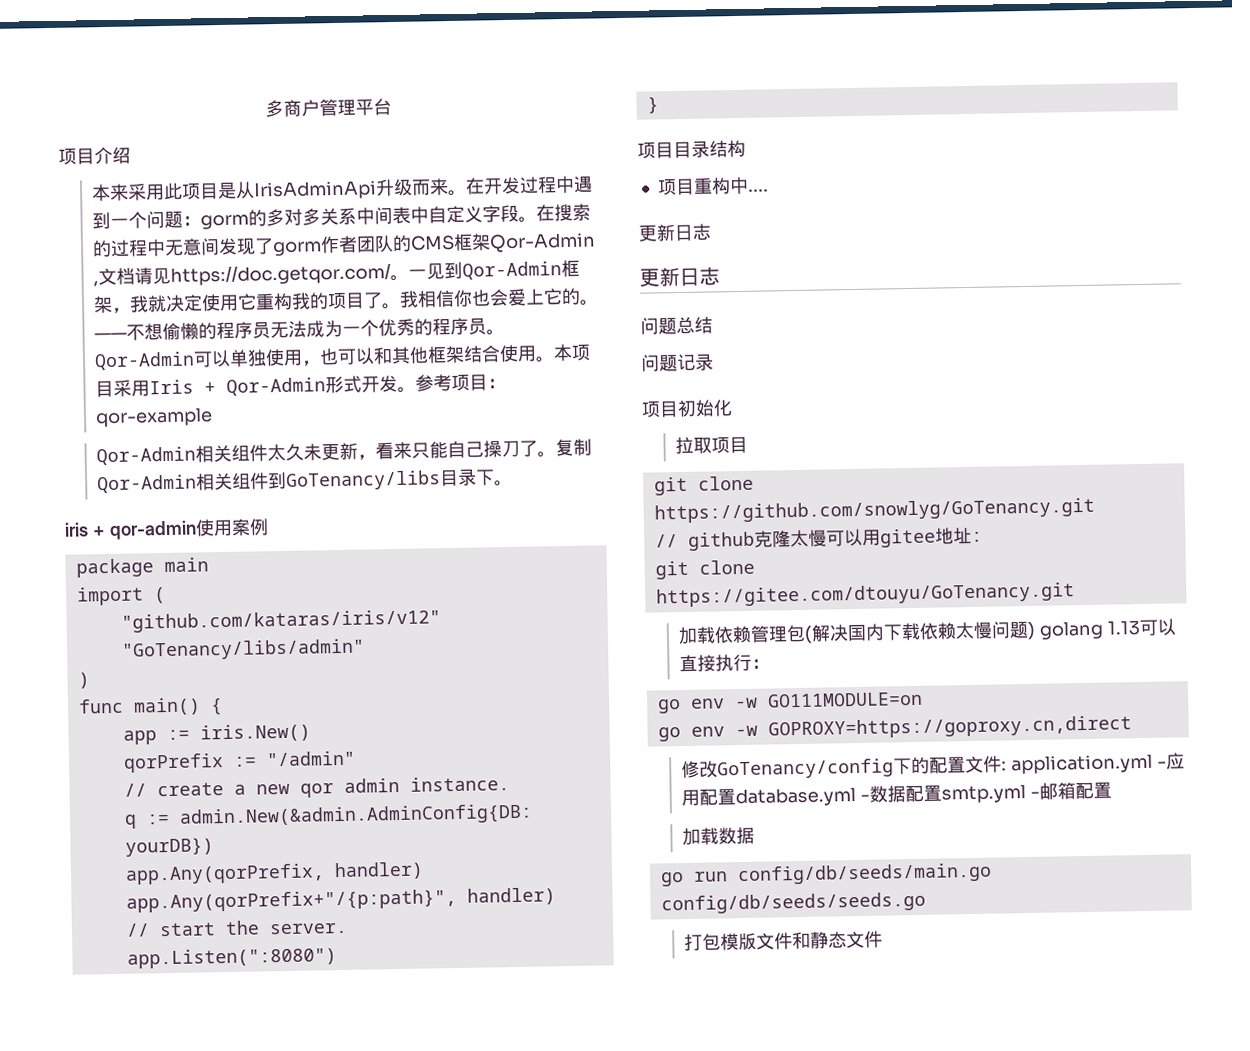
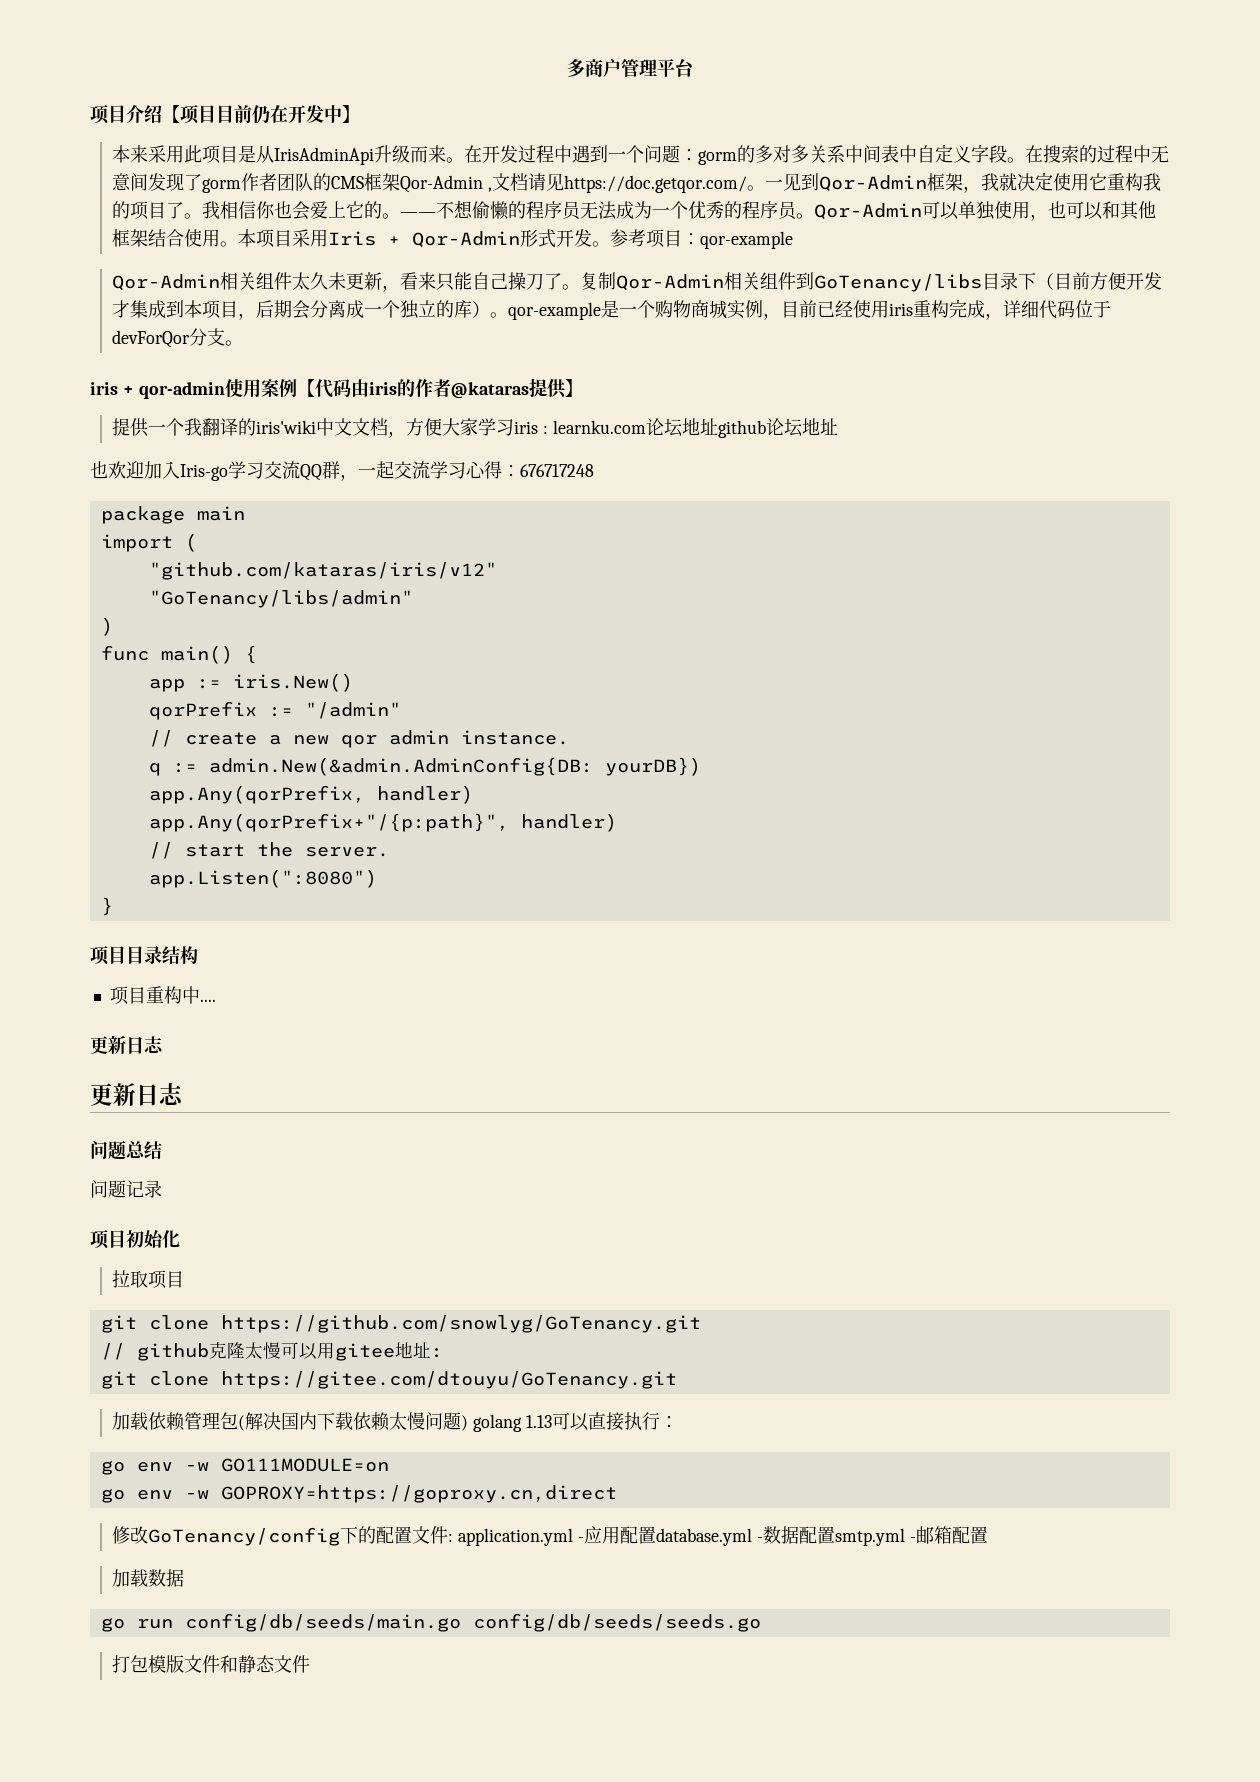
- 项目介绍
+ 项目介绍【项目目前仍在开发中】
- 复制Qor-Admin相关组件到GoTenancy/libs目录下。
+ 复制Qor-Admin相关组件到GoTenancy/libs目录下（目前方便开发才集成到本项目，后期会分离成一个独立的库）。qor-example是一个购物商城实例，目前已经使用iris重构完成，详细代码位于devForQor分支。
- iris + qor-admin使用案例
+ iris + qor-admin使用案例【代码由iris的作者@kataras提供】
+ 提供一个我翻译的iris'wiki中文文档，方便大家学习iris : learnku.com论坛地址github论坛地址
+ 也欢迎加入Iris-go学习交流QQ群，一起交流学习心得：676717248

